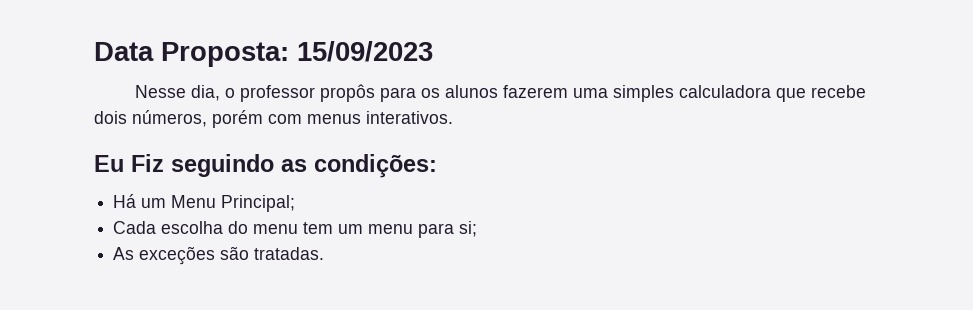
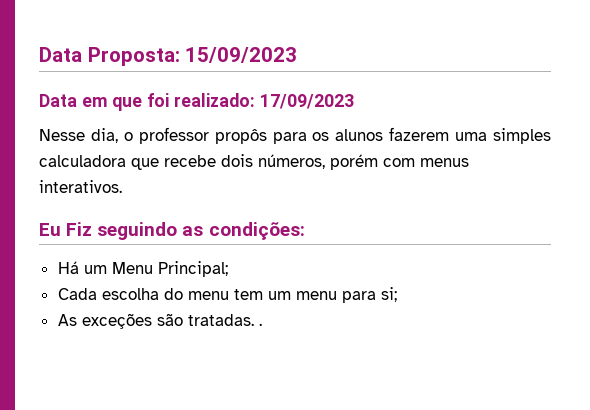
+ Data em que foi realizado: 17/09/2023
- As exceções são tratadas.
+ As exceções são tratadas. .

